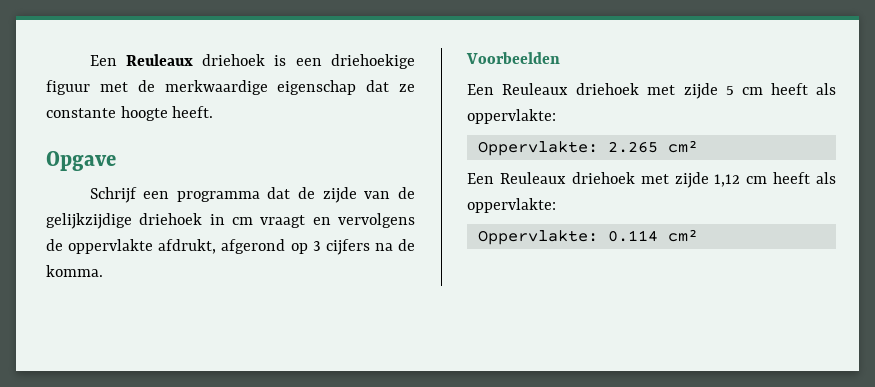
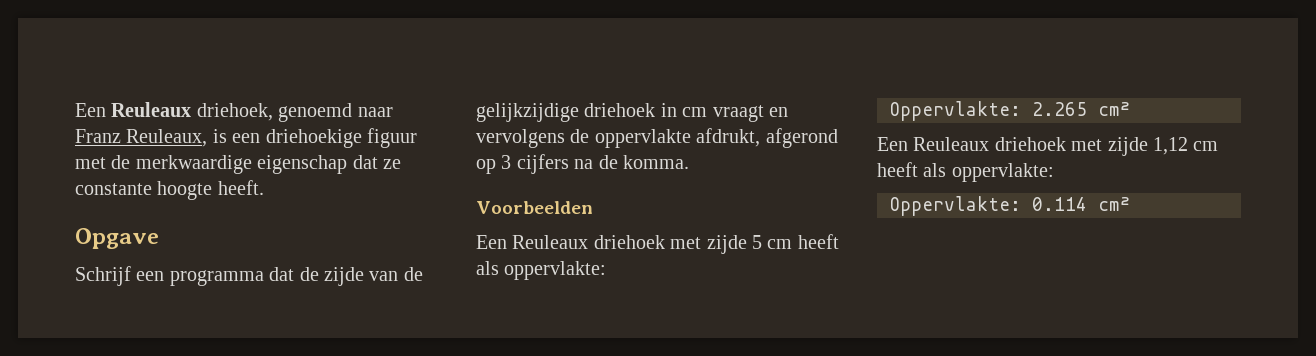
- Een Reuleaux driehoek is een driehoekige figuur met de merkwaardige eigenschap dat ze constante hoogte heeft.
+ Een Reuleaux driehoek, genoemd naar Franz Reuleaux, is een driehoekige figuur met de merkwaardige eigenschap dat ze constante hoogte heeft.

